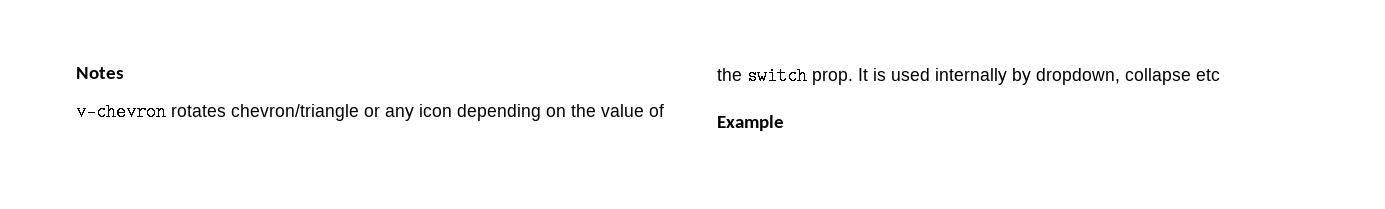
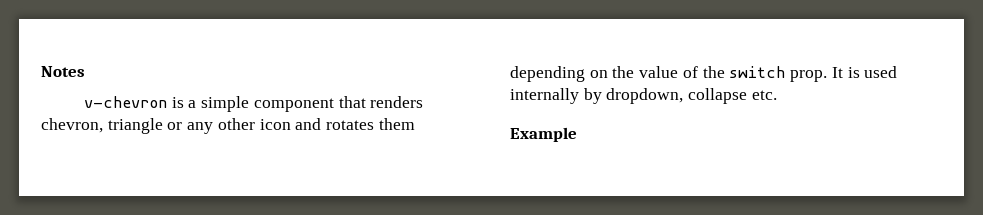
- v-chevron rotates chevron/triangle or any icon depending on the value of the switch prop.
+ v-chevron is a simple component that renders chevron, triangle or any other icon and rotates them depending on the value of the switch prop.
- It is used internally by dropdown, collapse etc
+ It is used internally by dropdown, collapse etc.

